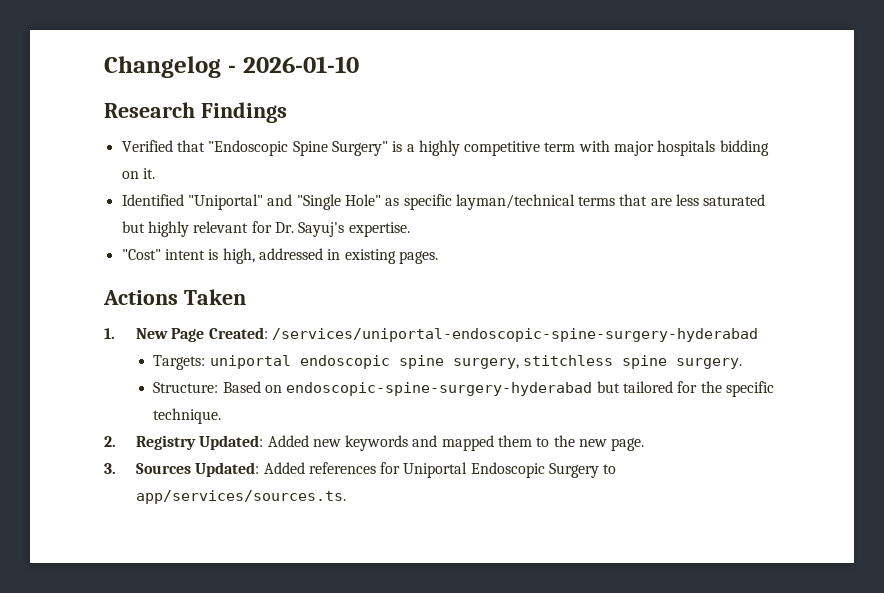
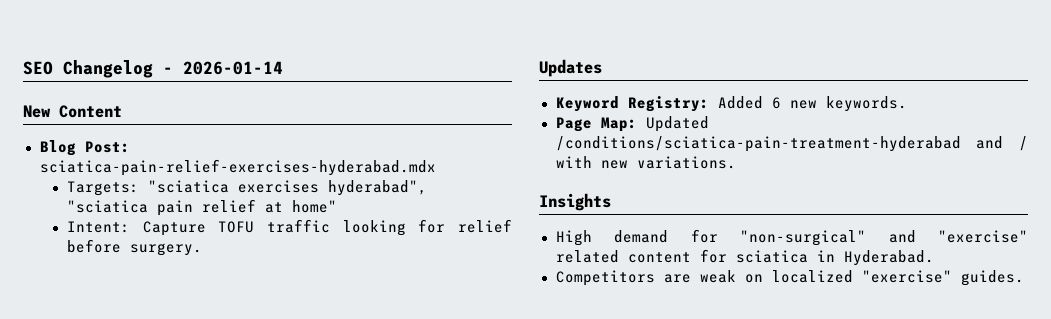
- Changelog - 2026-01-10
- Research Findings
- Verified that "Endoscopic Spine Surgery" is a highly competitive term with major hospitals bidding on it.
- Identified "Uniportal" and "Single Hole" as specific layman/technical terms that are less saturated but highly relevant for Dr. Sayuj's expertise.
- "Cost" intent is high, addressed in existing pages.
- Actions Taken
- 1. New Page Created: /services/uniportal-endoscopic-spine-surgery-hyderabad
- Targets: uniportal endoscopic spine surgery, stitchless spine surgery.
- Structure: Based on endoscopic-spine-surgery-hyderabad but tailored for the specific technique.
- 2. Registry Updated: Added new keywords and mapped them to the new page.
- 3. Sources Updated: Added references for Uniportal Endoscopic Surgery to app/services/sources.ts.
+ SEO Changelog - 2026-01-14
+ New Content
+ Blog Post: sciatica-pain-relief-exercises-hyderabad.mdx
+ Targets: "sciatica exercises hyderabad", "sciatica pain relief at home"
+ Intent: Capture TOFU traffic looking for relief before surgery.
+ Updates
+ Keyword Registry: Added 6 new keywords.
+ Page Map: Updated /conditions/sciatica-pain-treatment-hyderabad and / with new variations.
+ Insights
+ High demand for "non-surgical" and "exercise" related content for sciatica in Hyderabad.
+ Competitors are weak on localized "exercise" guides.

